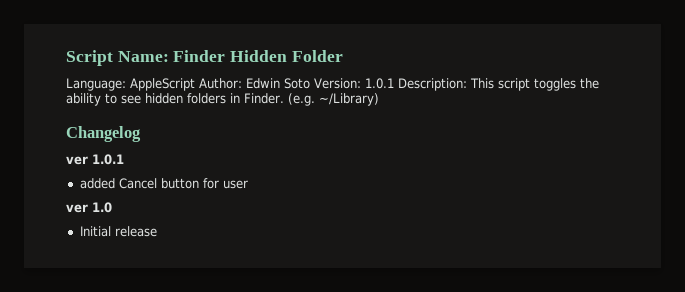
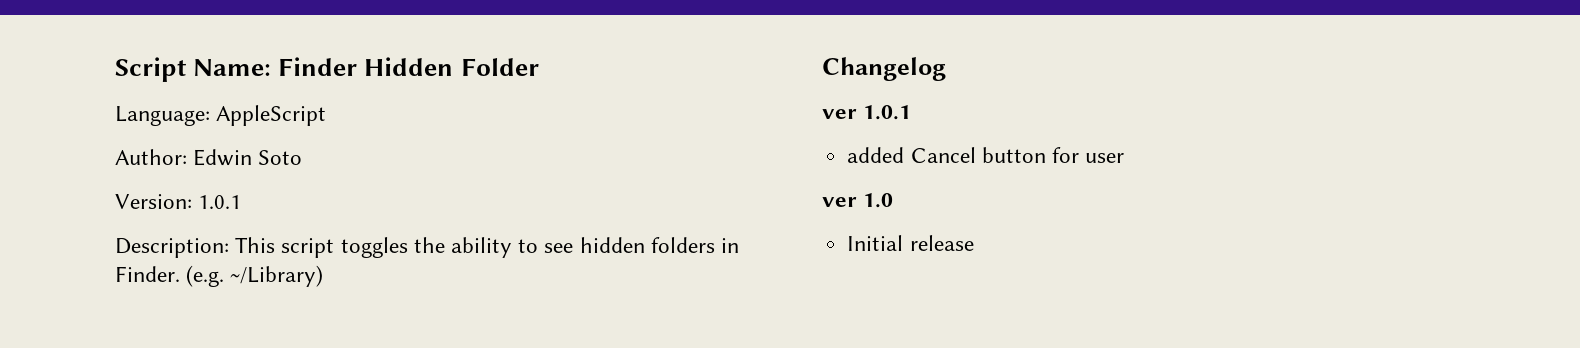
- Language: AppleScript Author: Edwin Soto Version: 1.0.1 Description: This script toggles the ability to see hidden folders in Finder.
+ Language: AppleScript
+ Author: Edwin Soto
+ Version: 1.0.1
+ Description: This script toggles the ability to see hidden folders in Finder.

